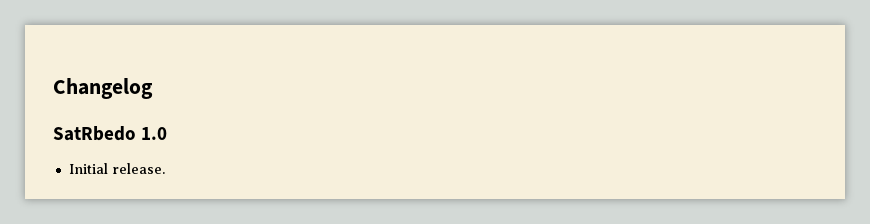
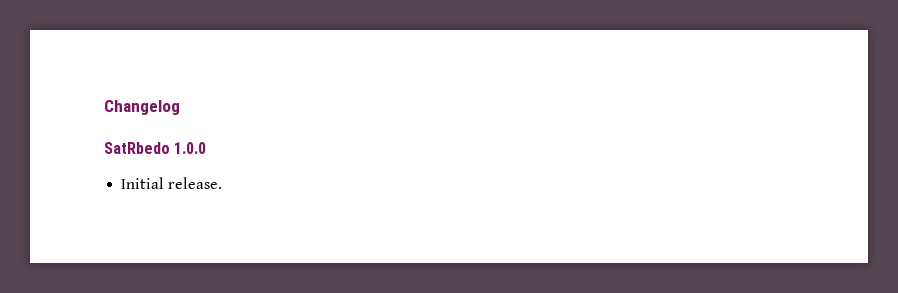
- SatRbedo 1.0
+ SatRbedo 1.0.0

